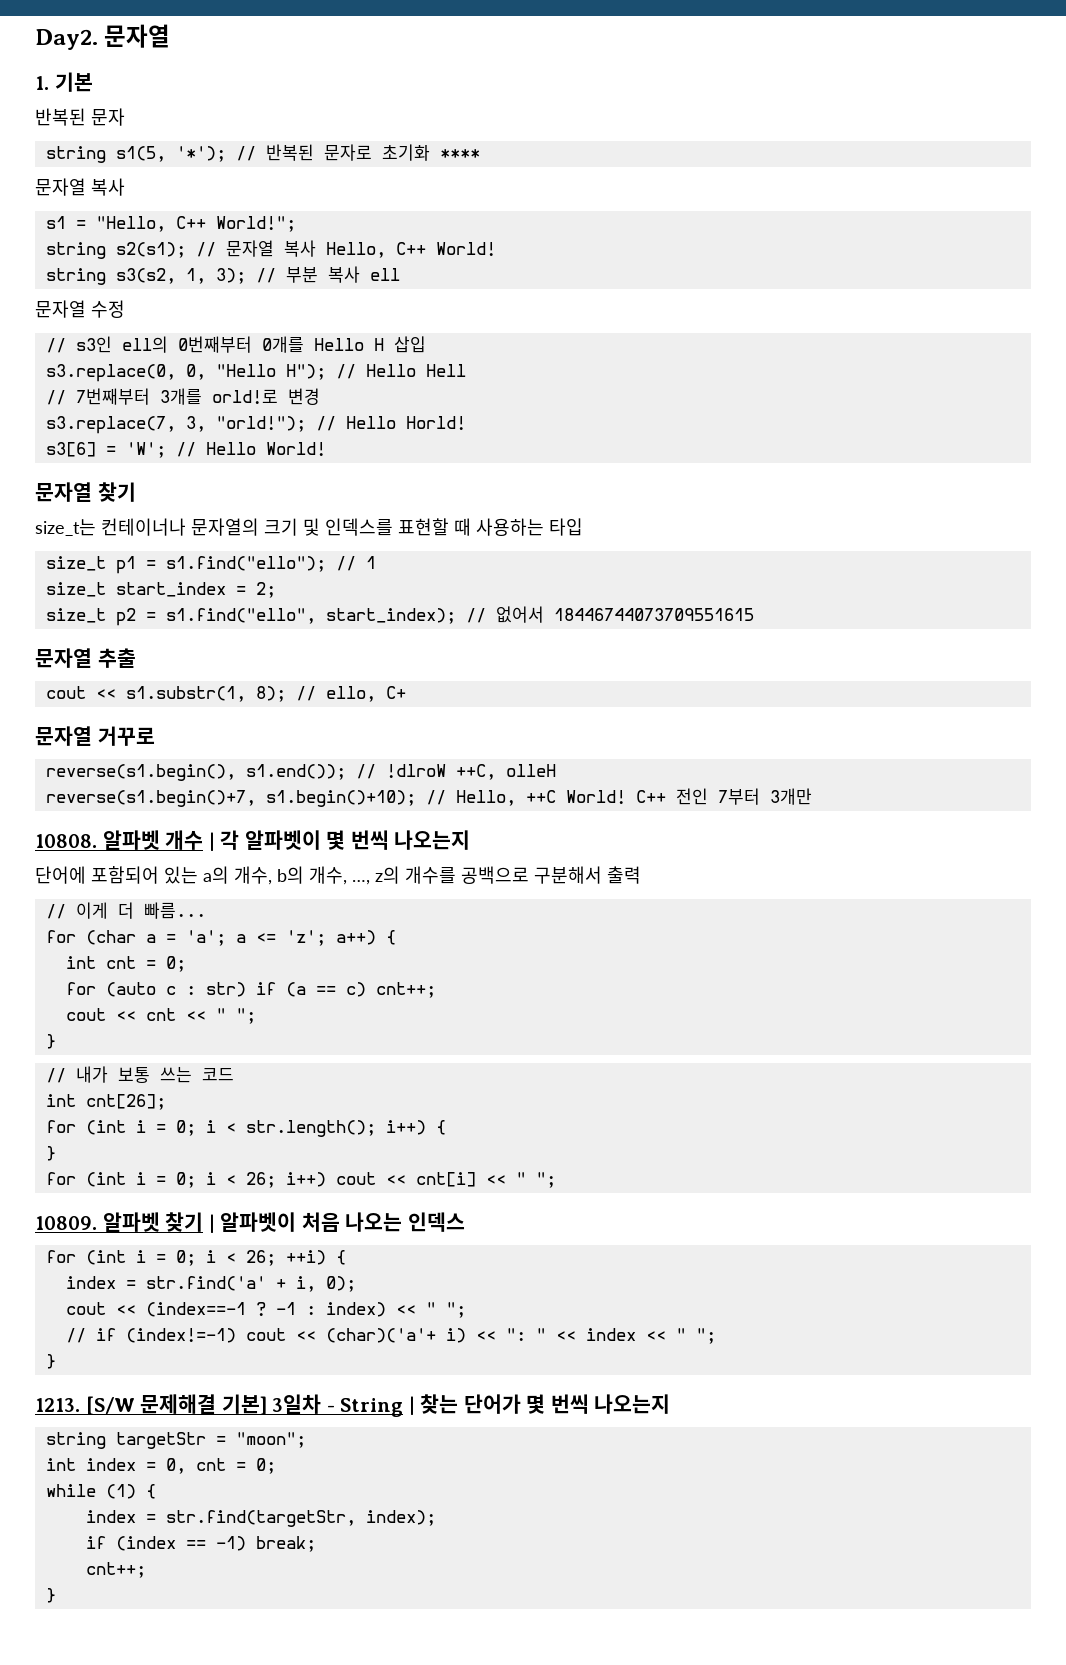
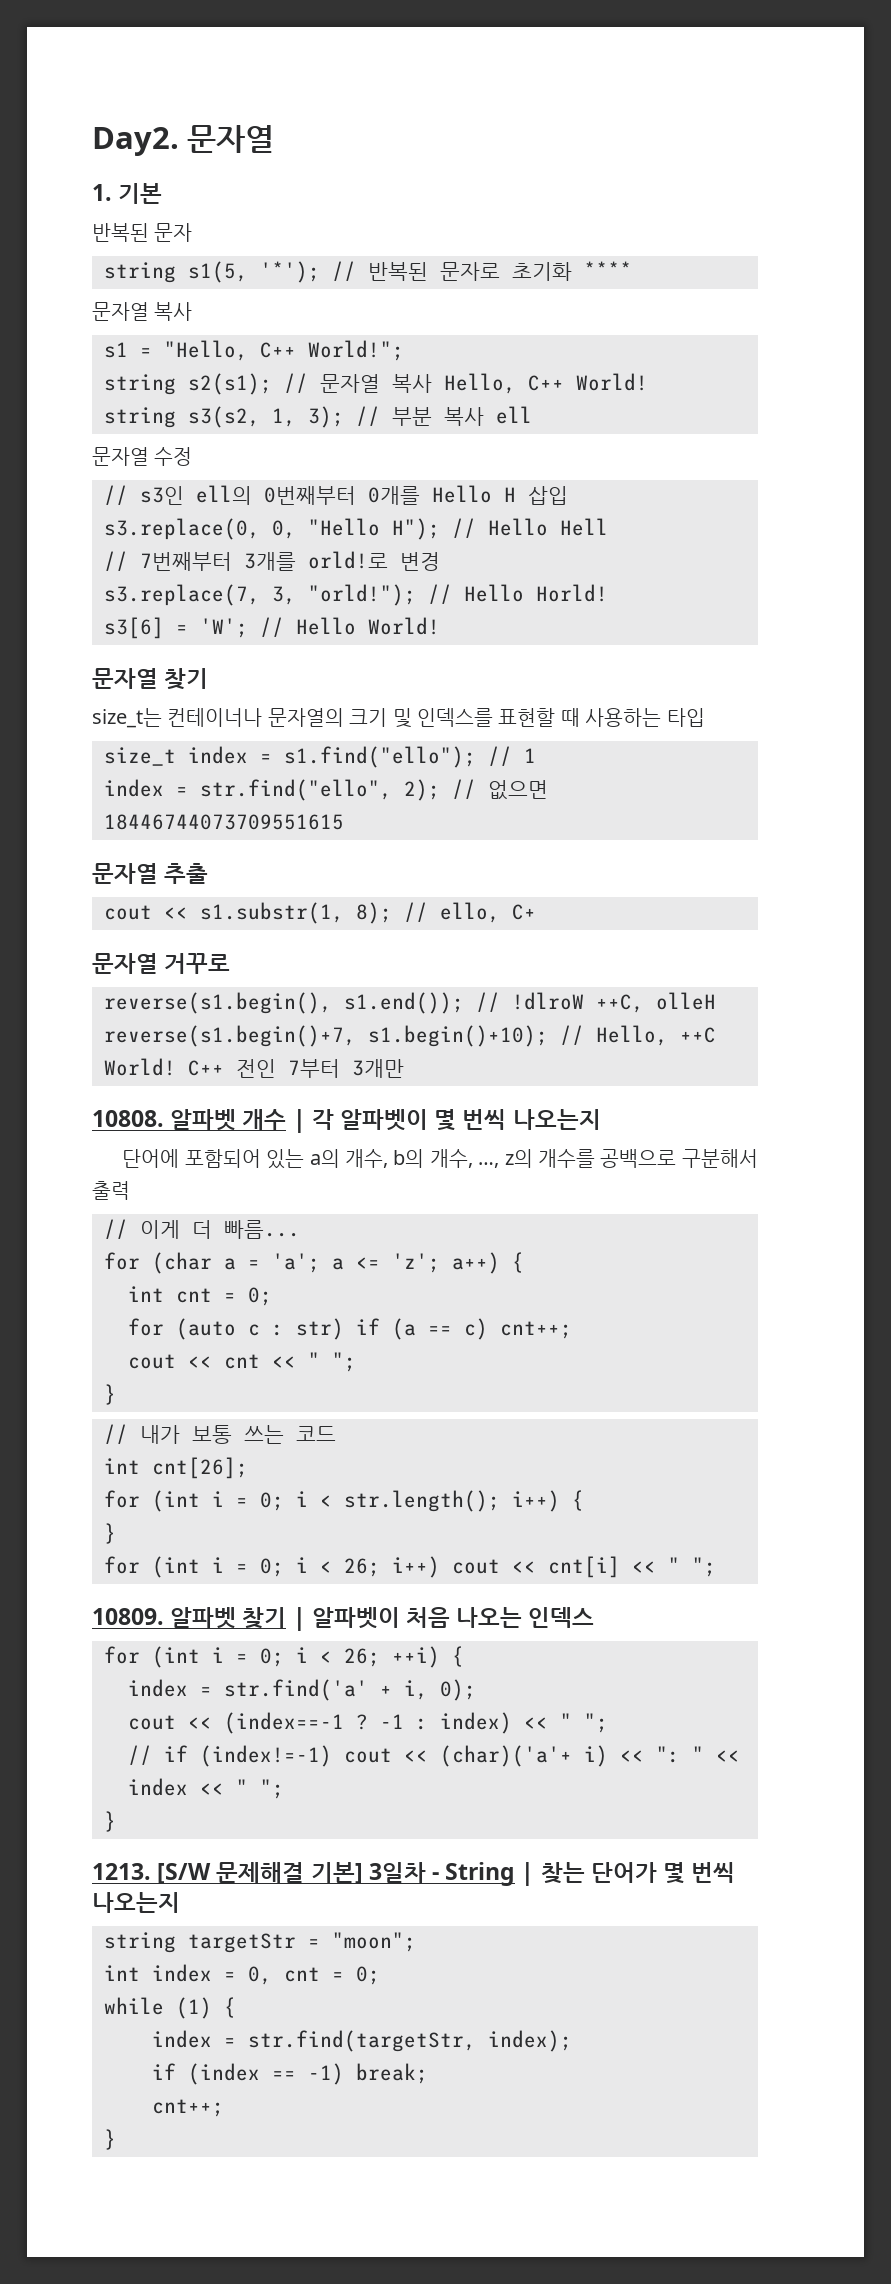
- size_t p1 = s1.find("ello"); // 1
+ size_t index = s1.find("ello"); // 1
- size_t start_index = 2;
- size_t p2 = s1.find("ello", start_index); // 없어서 18446744073709551615
+ index = str.find("ello", 2); // 없으면 18446744073709551615

